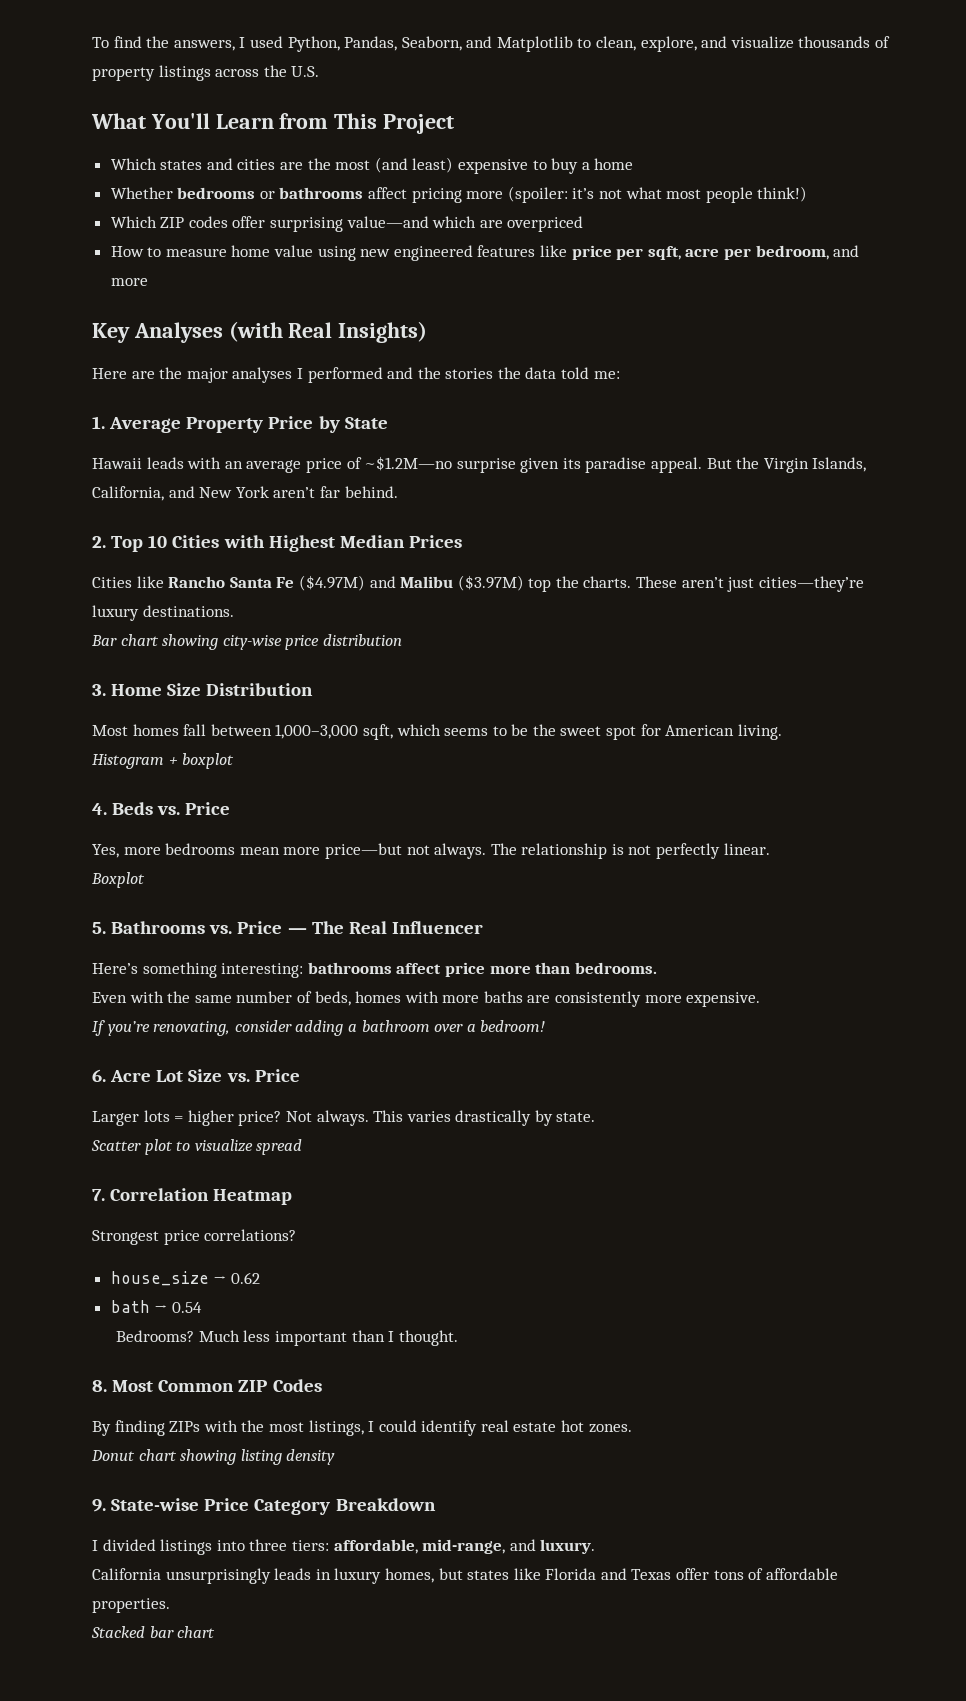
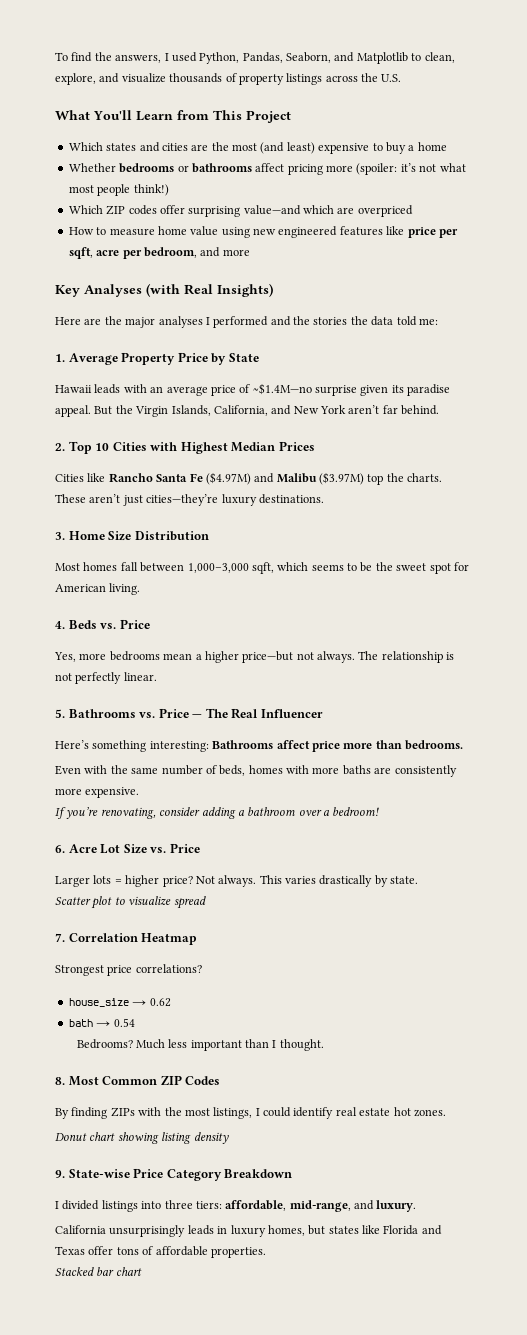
- Hawaii leads with an average price of ~$1.2M—no surprise given its paradise appeal.
+ Hawaii leads with an average price of ~$1.4M—no surprise given its paradise appeal.
- Bar chart showing city-wise price distribution
- Histogram + boxplot
- Yes, more bedrooms mean more price—but not always.
+ Yes, more bedrooms mean a higher price—but not always.
- Boxplot
- Here’s something interesting: bathrooms affect price more than bedrooms.
+ Here’s something interesting: Bathrooms affect price more than bedrooms.

